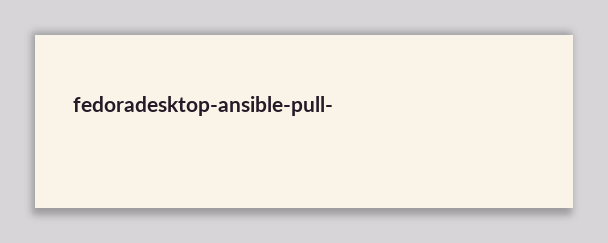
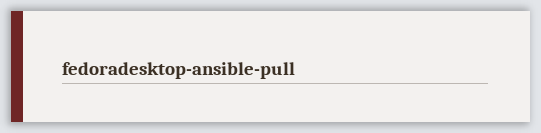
- fedoradesktop-ansible-pull-
+ fedoradesktop-ansible-pull

